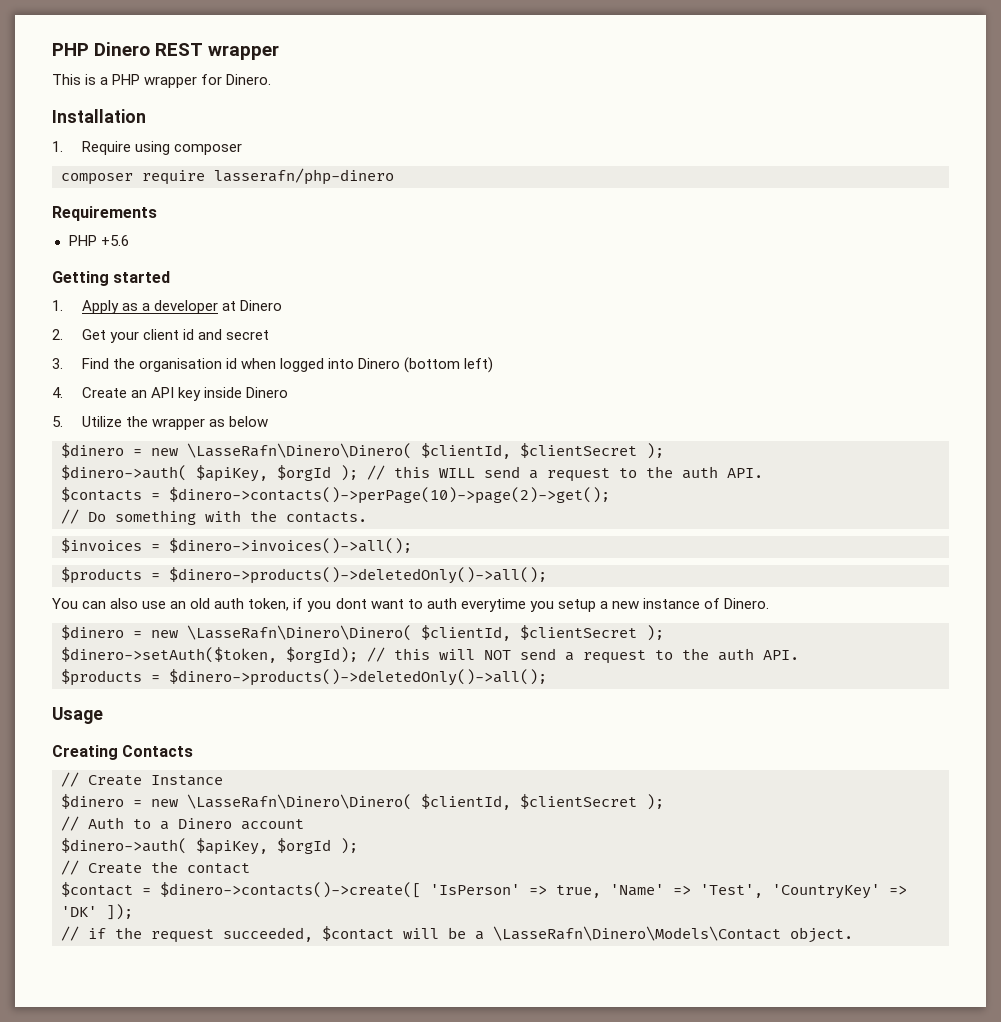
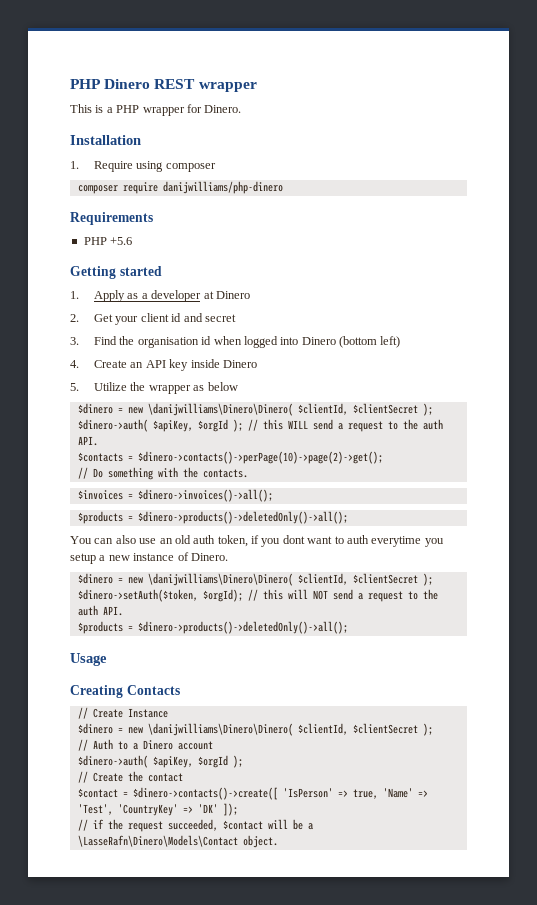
- composer require lasserafn/php-dinero
+ composer require danijwilliams/php-dinero
  5. Utilize the wrapper as below
- $dinero = new \LasseRafn\Dinero\Dinero( $clientId, $clientSecret );
+ $dinero = new \danijwilliams\Dinero\Dinero( $clientId, $clientSecret );
  You can also use an old auth token, if you dont want to auth everytime you setup a new instance of Dinero.
- $dinero = new \LasseRafn\Dinero\Dinero( $clientId, $clientSecret );
+ $dinero = new \danijwilliams\Dinero\Dinero( $clientId, $clientSecret );
  // Create Instance
- $dinero = new \LasseRafn\Dinero\Dinero( $clientId, $clientSecret );
+ $dinero = new \danijwilliams\Dinero\Dinero( $clientId, $clientSecret );

